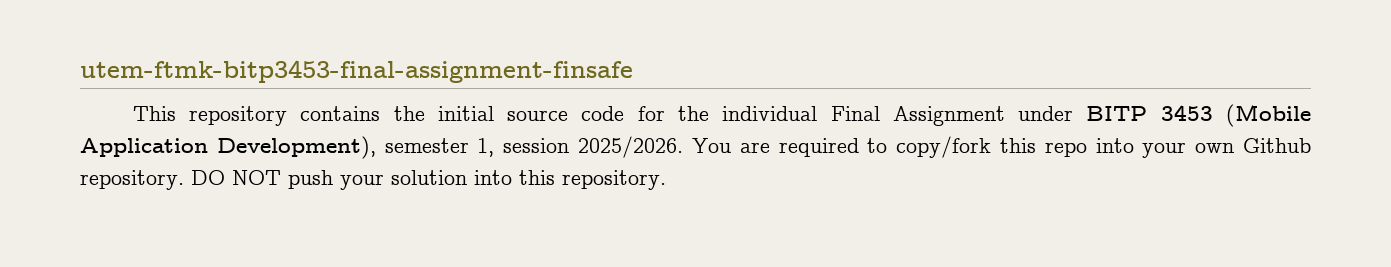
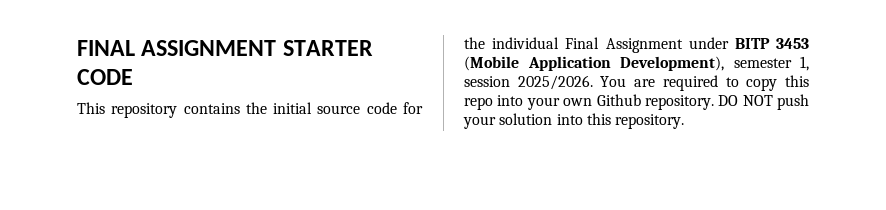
- utem-ftmk-bitp3453-final-assignment-finsafe
+ FINAL ASSIGNMENT STARTER CODE
- You are required to copy/fork this repo into your own Github repository.
+ You are required to copy this repo into your own Github repository.

